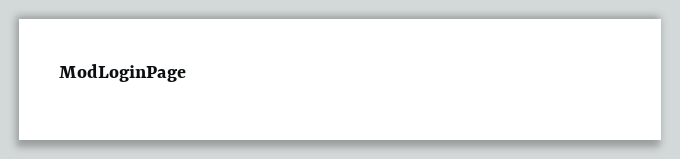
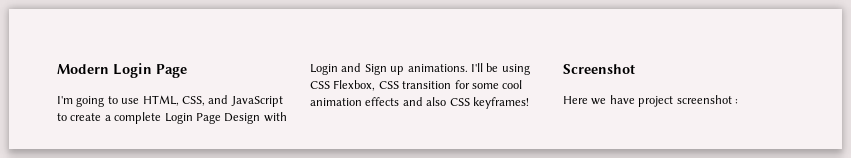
- ModLoginPage
+ Modern Login Page
+ I'm going to use HTML, CSS, and JavaScript to create a complete Login Page Design with Login and Sign up animations. I'll be using CSS Flexbox, CSS transition for some cool animation effects and also CSS keyframes!
+ Screenshot
+ Here we have project screenshot :

